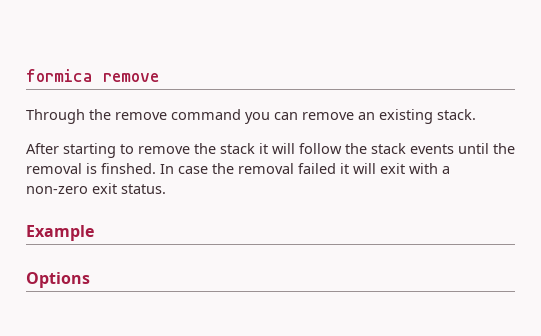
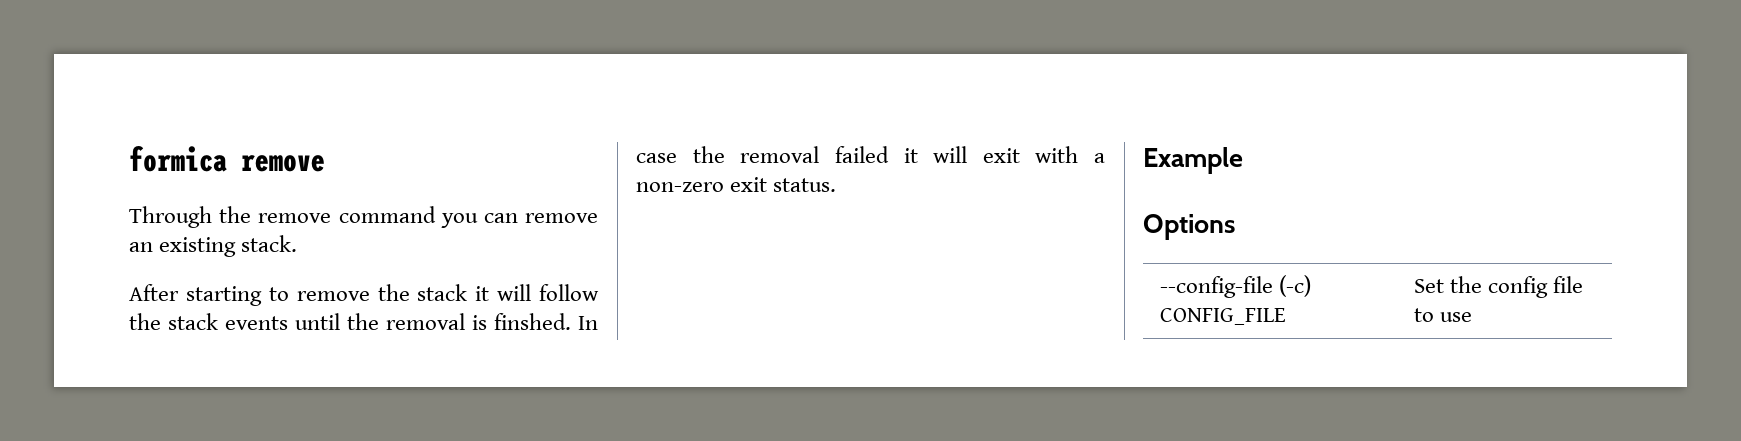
+ --config-file (-c) CONFIG_FILE | Set the config file to use

